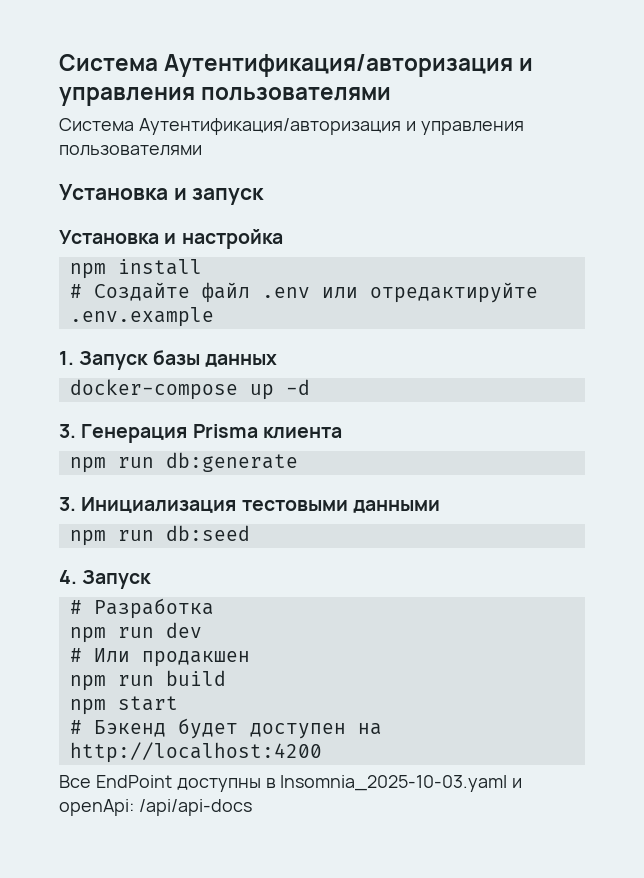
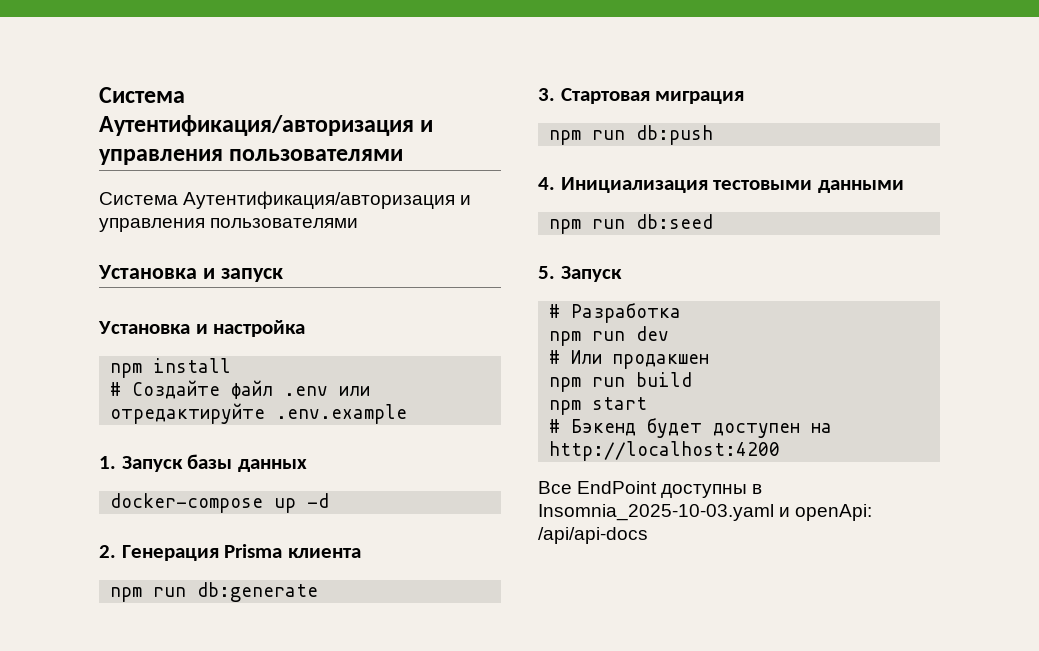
- 3. Генерация Prisma клиента
+ 2. Генерация Prisma клиента
- 3. Инициализация тестовыми данными
+ 3. Стартовая миграция
+ npm run db:push
+ 4. Инициализация тестовыми данными
- 4. Запуск
+ 5. Запуск

